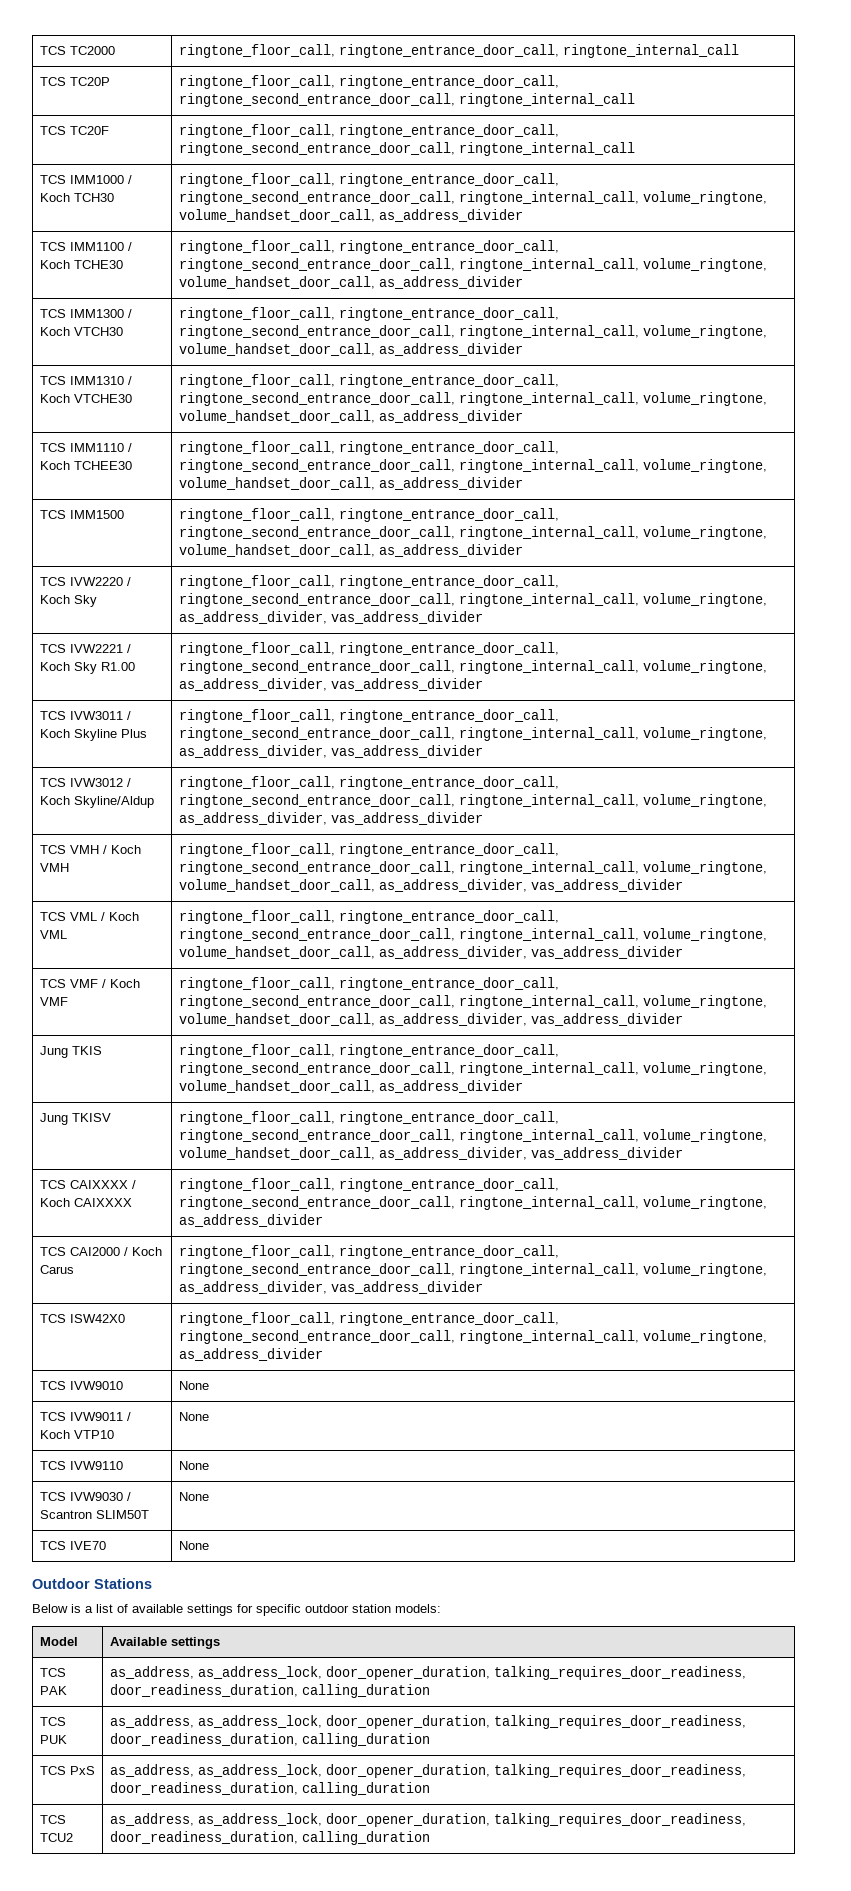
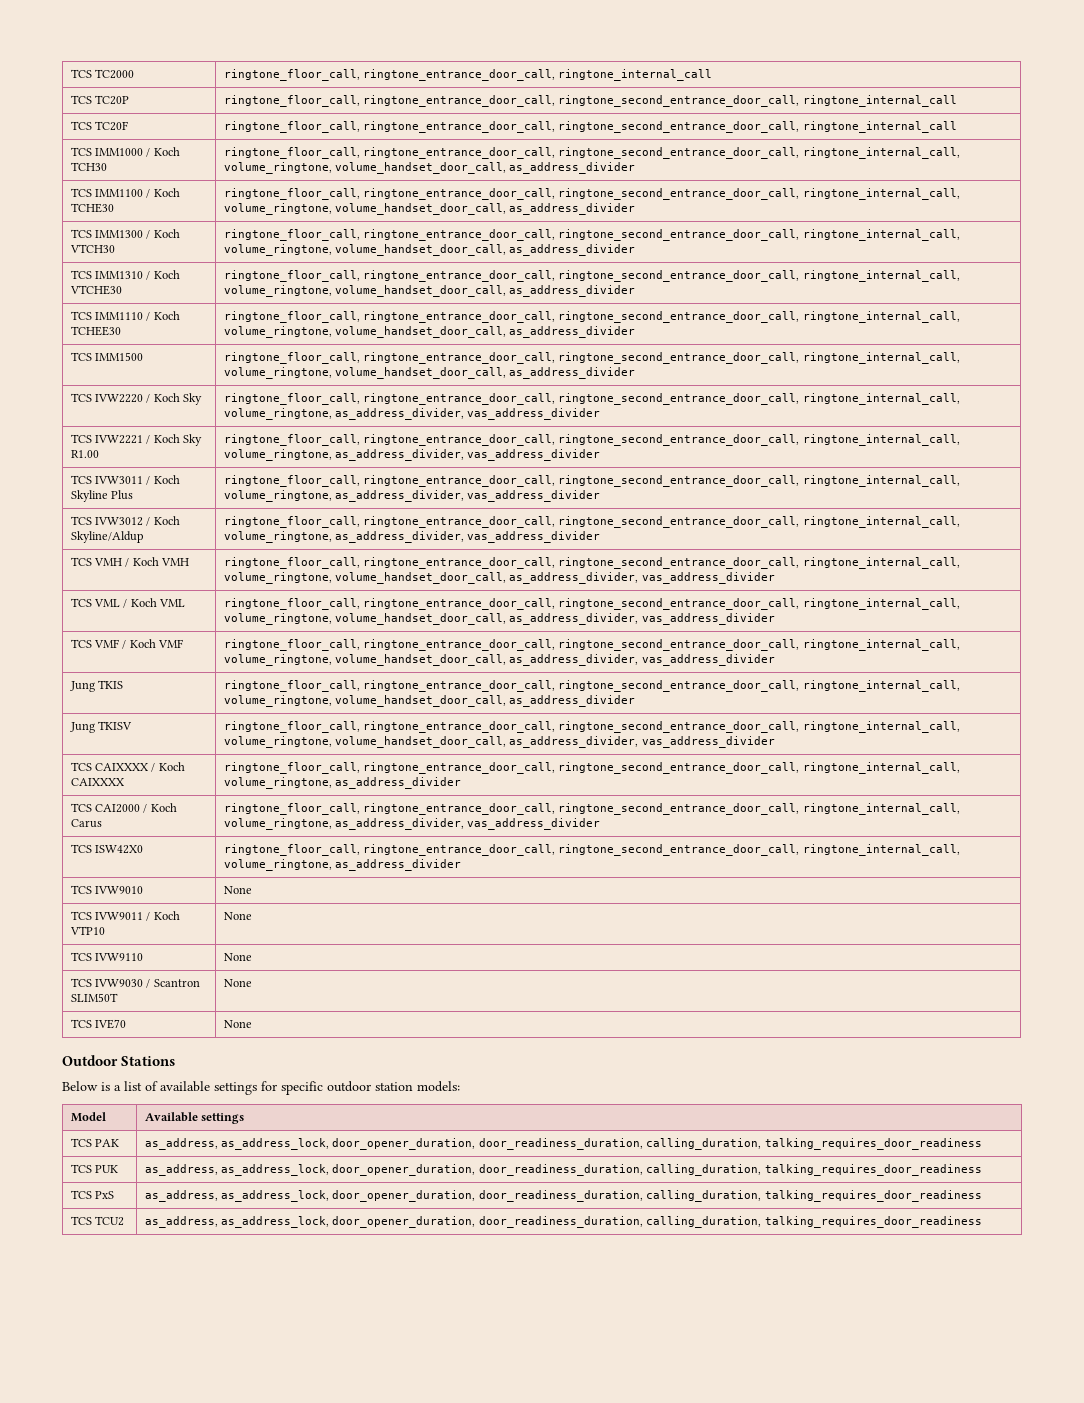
- TCS PAK | as_address, as_address_lock, door_opener_duration, talking_requires_door_readiness, door_readiness_duration, calling_duration
+ TCS PAK | as_address, as_address_lock, door_opener_duration, door_readiness_duration, calling_duration, talking_requires_door_readiness
- TCS PUK | as_address, as_address_lock, door_opener_duration, talking_requires_door_readiness, door_readiness_duration, calling_duration
+ TCS PUK | as_address, as_address_lock, door_opener_duration, door_readiness_duration, calling_duration, talking_requires_door_readiness
- TCS PxS | as_address, as_address_lock, door_opener_duration, talking_requires_door_readiness, door_readiness_duration, calling_duration
+ TCS PxS | as_address, as_address_lock, door_opener_duration, door_readiness_duration, calling_duration, talking_requires_door_readiness
- TCS TCU2 | as_address, as_address_lock, door_opener_duration, talking_requires_door_readiness, door_readiness_duration, calling_duration
+ TCS TCU2 | as_address, as_address_lock, door_opener_duration, door_readiness_duration, calling_duration, talking_requires_door_readiness

